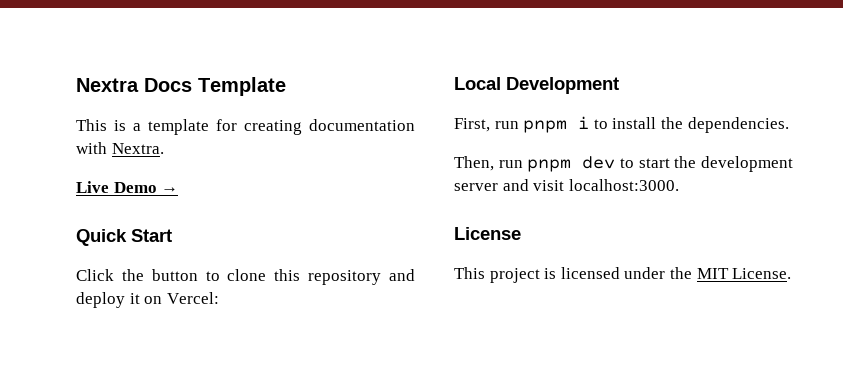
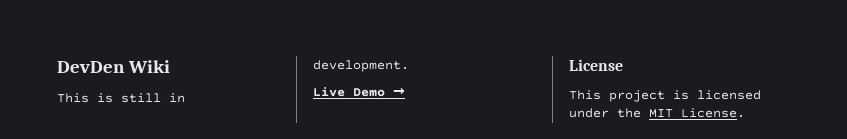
- Nextra Docs Template
+ DevDen Wiki
- This is a template for creating documentation with Nextra.
+ This is still in development.
  Live Demo →
- Quick Start
- Click the button to clone this repository and deploy it on Vercel:
- Local Development
- First, run pnpm i to install the dependencies.
- Then, run pnpm dev to start the development server and visit localhost:3000.

